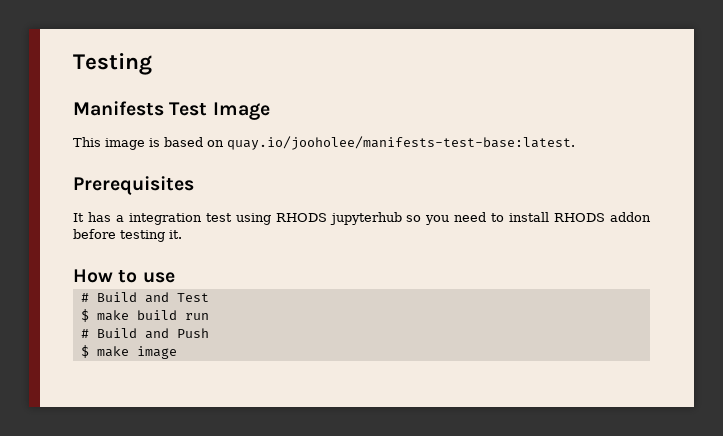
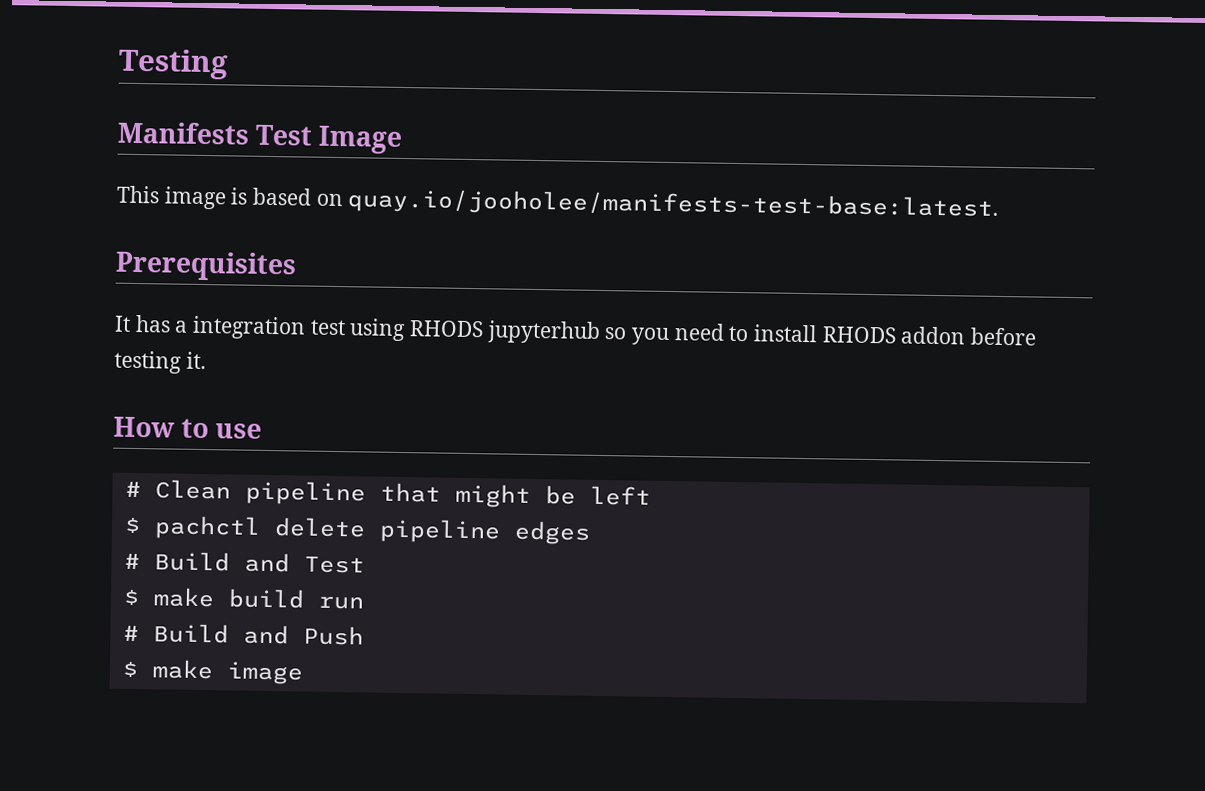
+ # Clean pipeline that might be left
+ $ pachctl delete pipeline edges

